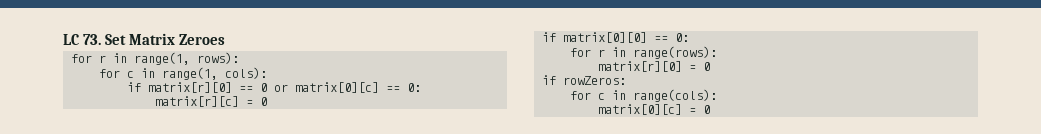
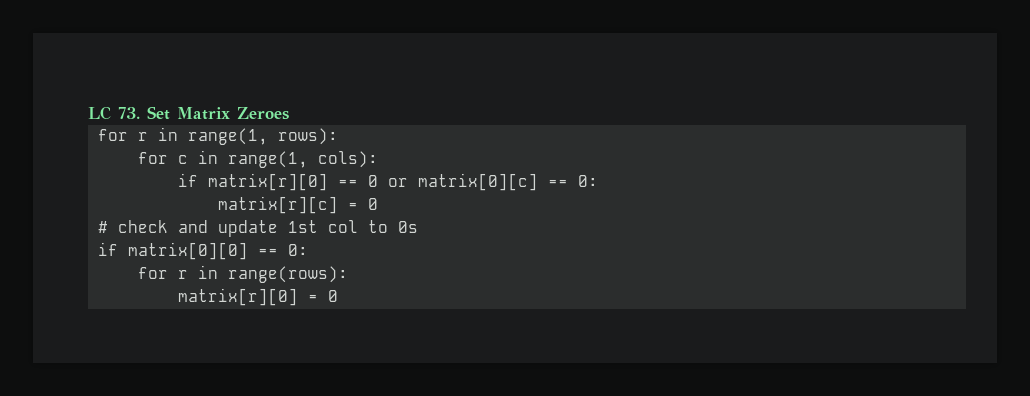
+ # check and update 1st col to 0s
- if rowZeros:
- for c in range(cols):
- matrix[0][c] = 0

